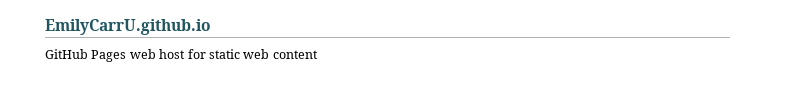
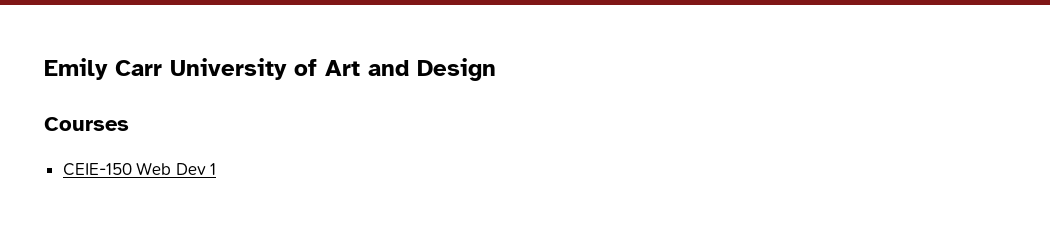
- EmilyCarrU.github.io
- GitHub Pages web host for static web content
+ Emily Carr University of Art and Design
+ Courses
+ CEIE-150 Web Dev 1

